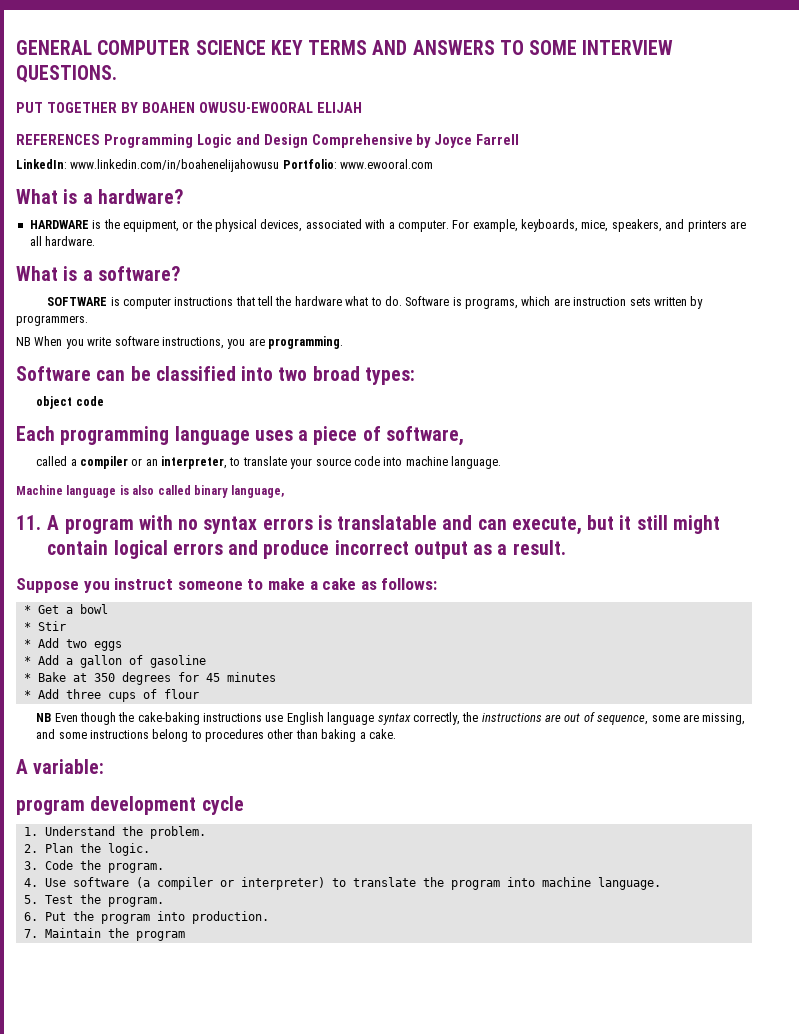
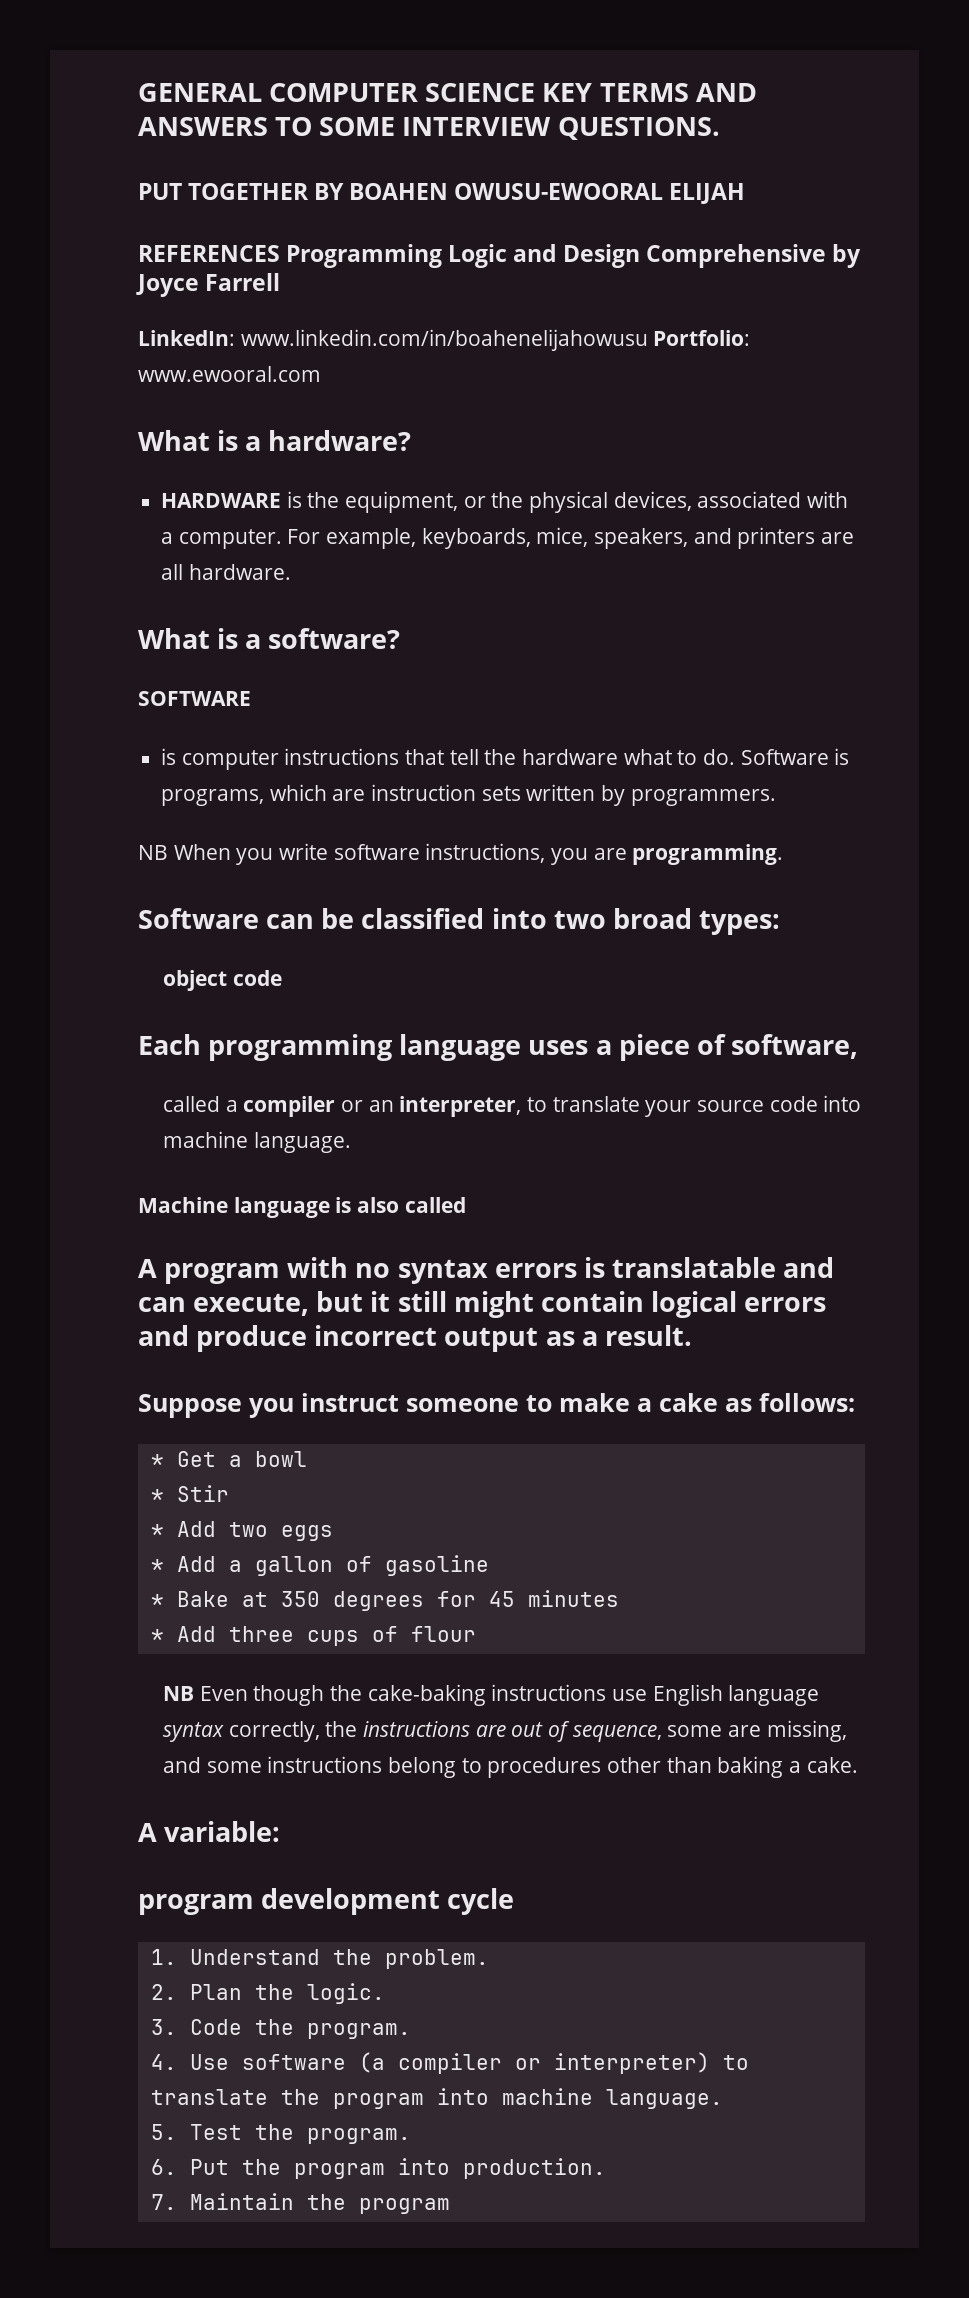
- SOFTWARE is computer instructions that tell the hardware what to do.
+ SOFTWARE
+ is computer instructions that tell the hardware what to do.
- Machine language is also called binary language,
- 11. A program with no syntax errors is translatable and can execute, but it still might contain logical errors and produce incorrect output as a result.
+ Machine language is also called
+ A program with no syntax errors is translatable and can execute, but it still might contain logical errors and produce incorrect output as a result.

